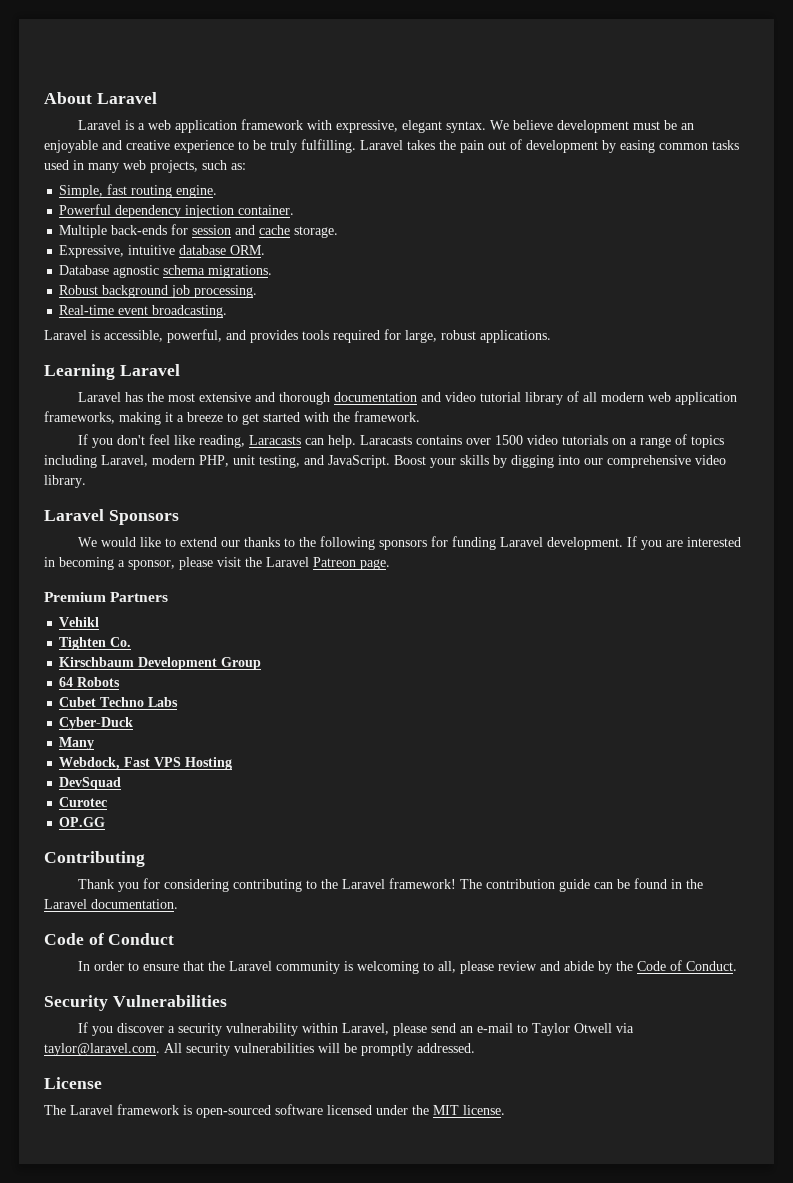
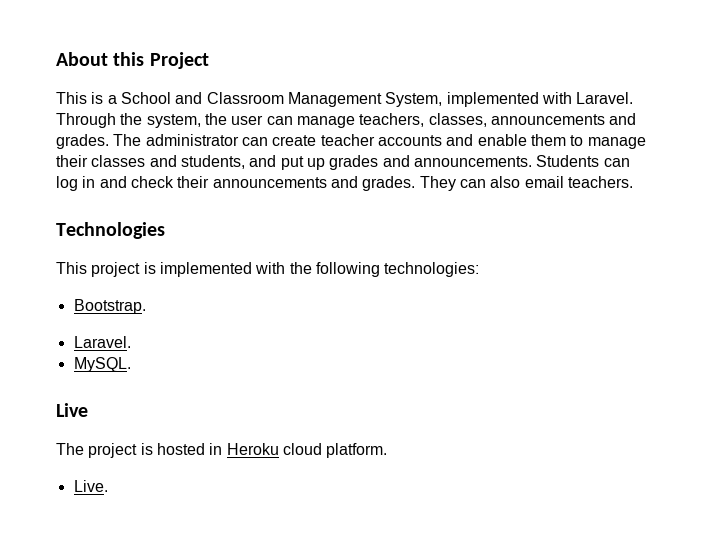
- About Laravel
- Laravel is a web application framework with expressive, elegant syntax. We believe development must be an enjoyable and creative experience to be truly fulfilling. Laravel takes the pain out of development by easing common tasks used in many web projects, such as:
- Simple, fast routing engine.
- Powerful dependency injection container.
- Multiple back-ends for session and cache storage.
- Expressive, intuitive database ORM.
- Database agnostic schema migrations.
- Robust background job processing.
- Real-time event broadcasting.
- Laravel is accessible, powerful, and provides tools required for large, robust applications.
- Learning Laravel
- Laravel has the most extensive and thorough documentation and video tutorial library of all modern web application frameworks, making it a breeze to get started with the framework.
- If you don't feel like reading, Laracasts can help. Laracasts contains over 1500 video tutorials on a range of topics including Laravel, modern PHP, unit testing, and JavaScript. Boost your skills by digging into our comprehensive video library.
- Laravel Sponsors
- We would like to extend our thanks to the following sponsors for funding Laravel development. If you are interested in becoming a sponsor, please visit the Laravel Patreon page.
- Premium Partners
- Vehikl
- Tighten Co.
- Kirschbaum Development Group
- 64 Robots
- Cubet Techno Labs
- Cyber-Duck
- Many
- Webdock, Fast VPS Hosting
- DevSquad
- Curotec
- OP.GG
- Contributing
- Thank you for considering contributing to the Laravel framework! The contribution guide can be found in the Laravel documentation.
- Code of Conduct
- In order to ensure that the Laravel community is welcoming to all, please review and abide by the Code of Conduct.
- Security Vulnerabilities
- If you discover a security vulnerability within Laravel, please send an e-mail to Taylor Otwell via taylor@laravel.com. All security vulnerabilities will be promptly addressed.
- License
- The Laravel framework is open-sourced software licensed under the MIT license.
+ About this Project
+ This is a School and Classroom Management System, implemented with Laravel. Through the system, the user can manage teachers, classes, announcements and grades. The administrator can create teacher accounts and enable them to manage their classes and students, and put up grades and announcements. Students can log in and check their announcements and grades. They can also email teachers.
+ Technologies
+ This project is implemented with the following technologies:
+ Bootstrap.
+ Laravel.
+ MySQL.
+ Live
+ The project is hosted in Heroku cloud platform.
+ Live.

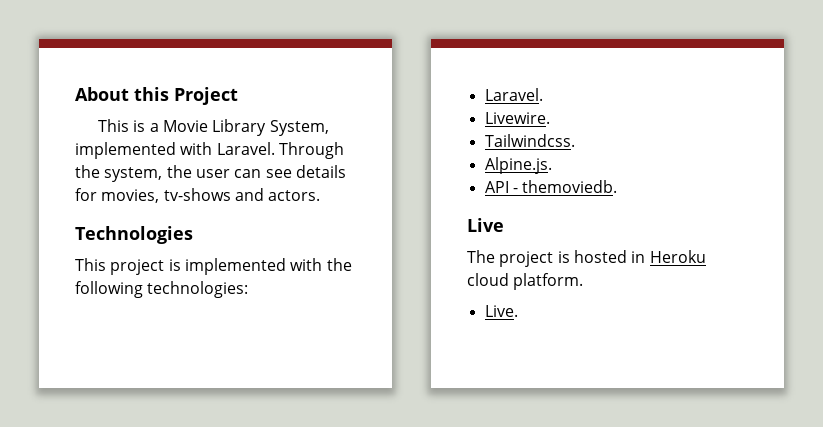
- This is a School and Classroom Management System, implemented with Laravel.
+ This is a Movie Library System, implemented with Laravel.
- Through the system, the user can manage teachers, classes, announcements and grades. The administrator can create teacher accounts and enable them to manage their classes and students, and put up grades and announcements. Students can log in and check their announcements and grades. They can also email teachers.
+ Through the system, the user can see details for movies, tv-shows and actors.
- Bootstrap.
- MySQL.
+ Livewire.
+ Tailwindcss.
+ Alpine.js.
+ API - themoviedb.

